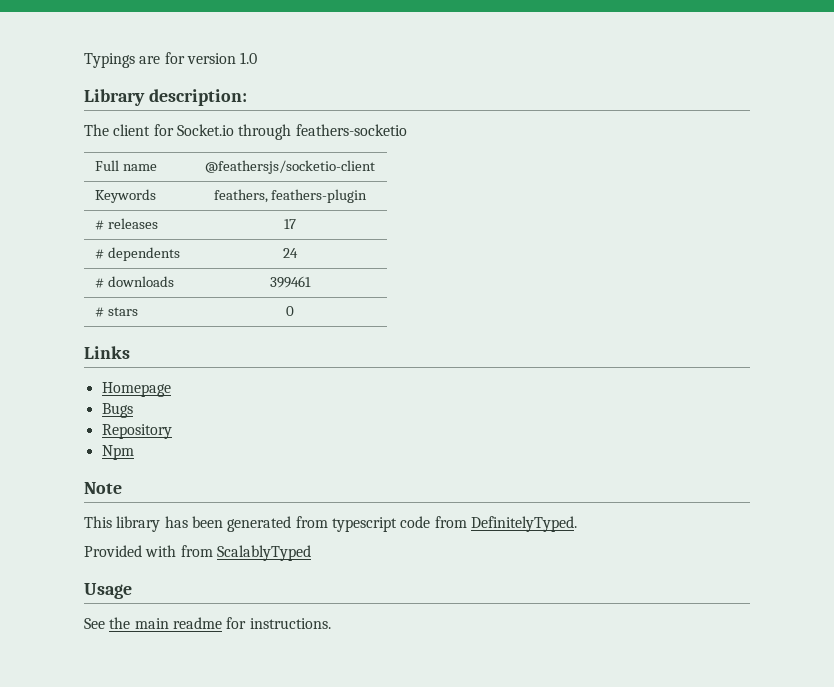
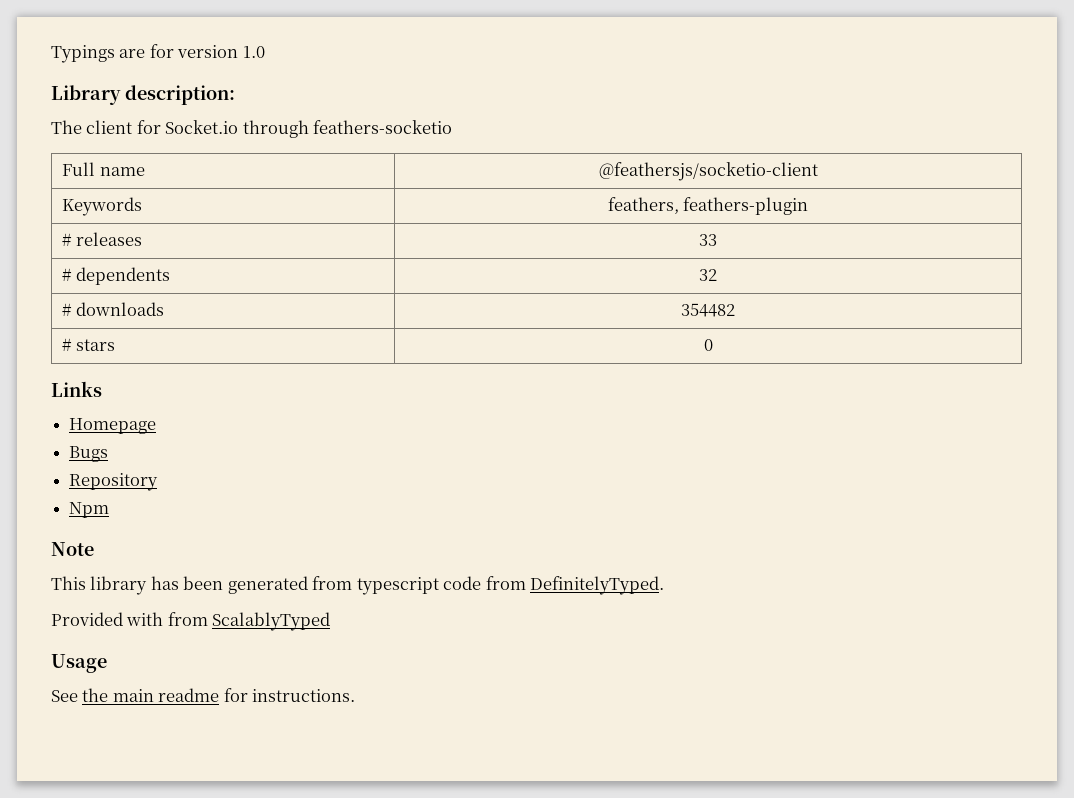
- # releases | 17
+ # releases | 33
- # dependents | 24
+ # dependents | 32
- # downloads | 399461
+ # downloads | 354482

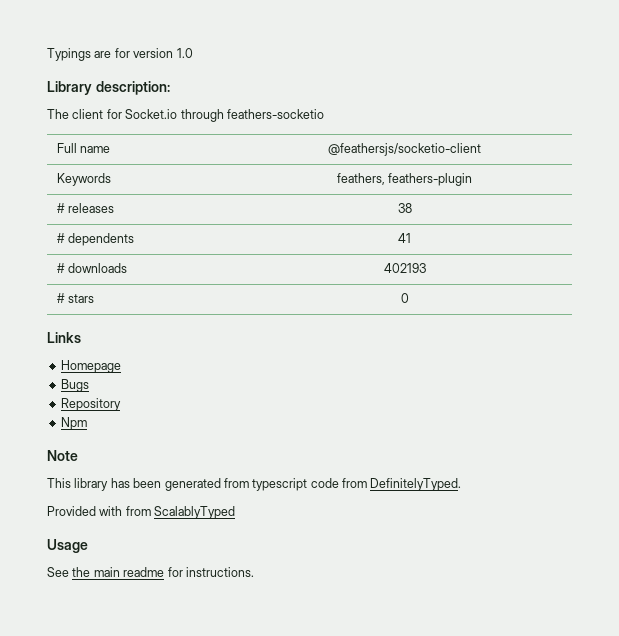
- # releases | 33
+ # releases | 38
- # dependents | 32
+ # dependents | 41
- # downloads | 354482
+ # downloads | 402193

